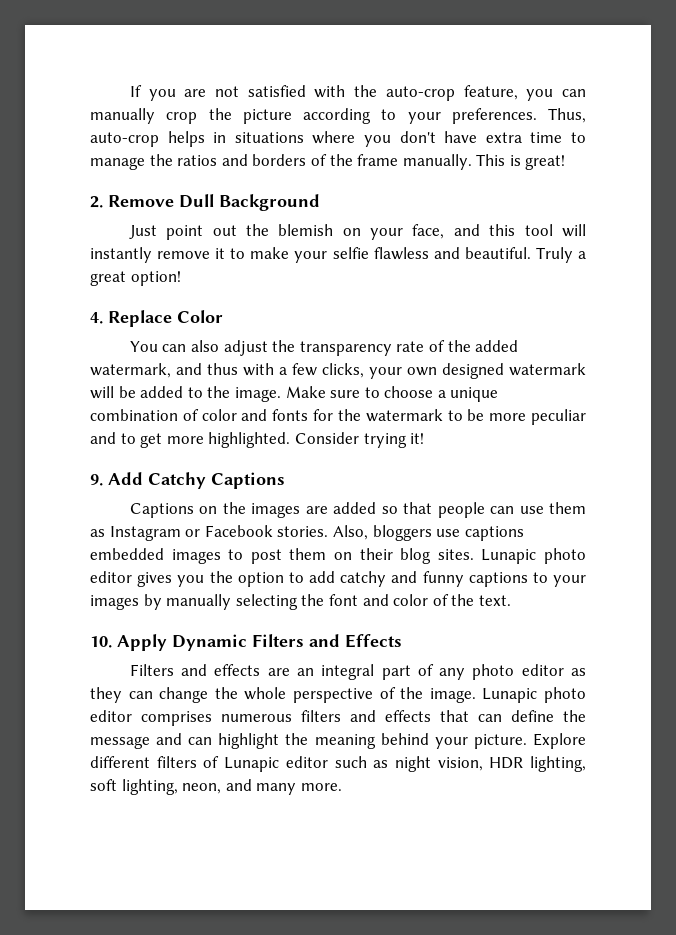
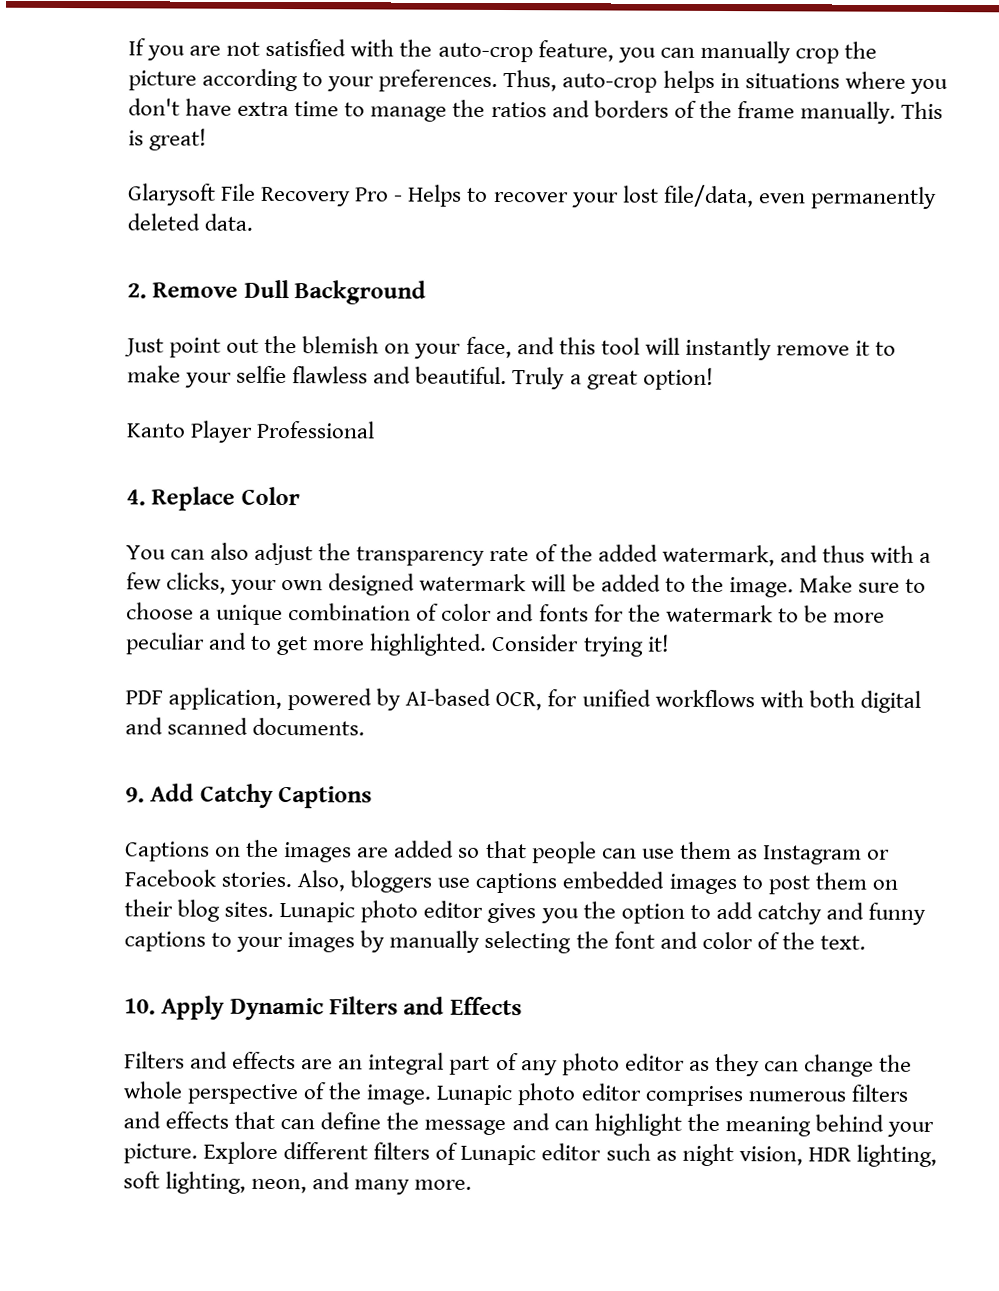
+ Glarysoft File Recovery Pro - Helps to recover your lost file/data, even permanently deleted data.
+ Kanto Player Professional
+ PDF application, powered by AI-based OCR, for unified workflows with both digital and scanned documents.

